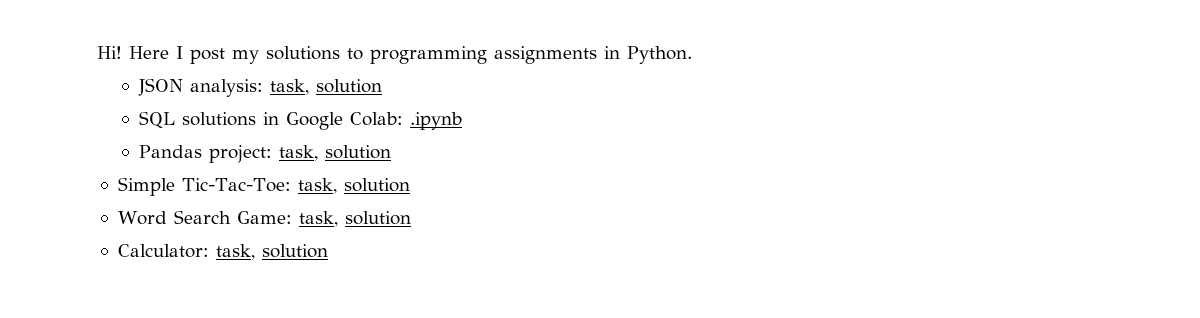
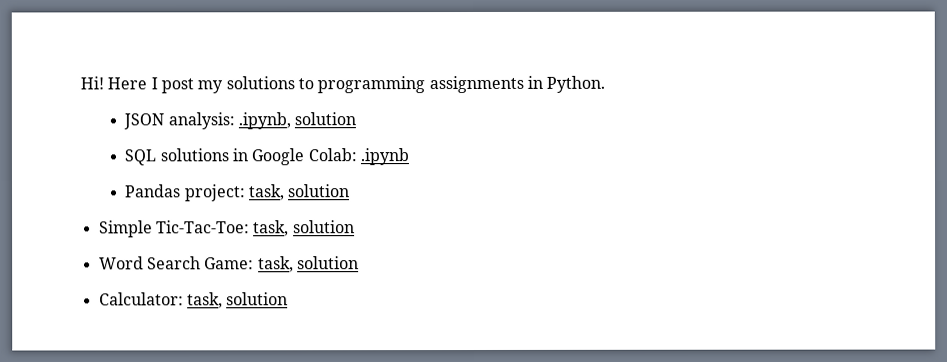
- JSON analysis: task, solution
+ JSON analysis: .ipynb, solution

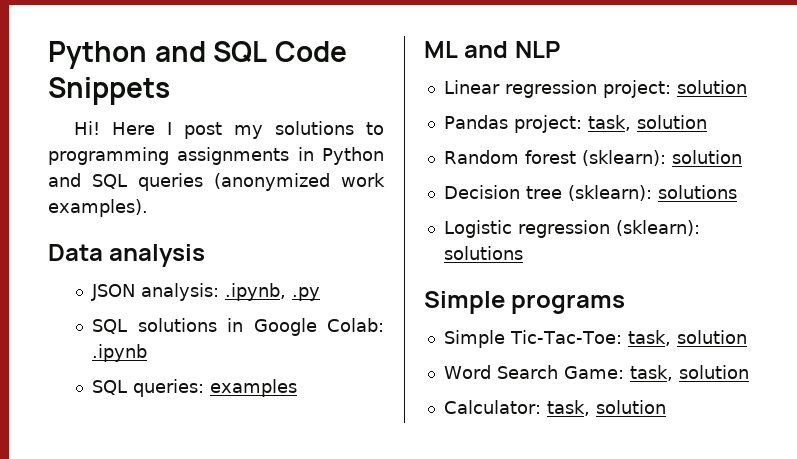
+ Python and SQL Code Snippets
- Here I post my solutions to programming assignments in Python.
+ Here I post my solutions to programming assignments in Python and SQL queries (anonymized work examples).
+ Data analysis
- JSON analysis: .ipynb, solution
+ JSON analysis: .ipynb, .py
+ SQL queries: examples
+ ML and NLP
+ Linear regression project: solution
  Pandas project: task, solution
+ Random forest (sklearn): solution
+ Decision tree (sklearn): solutions
+ Logistic regression (sklearn): solutions
+ Simple programs

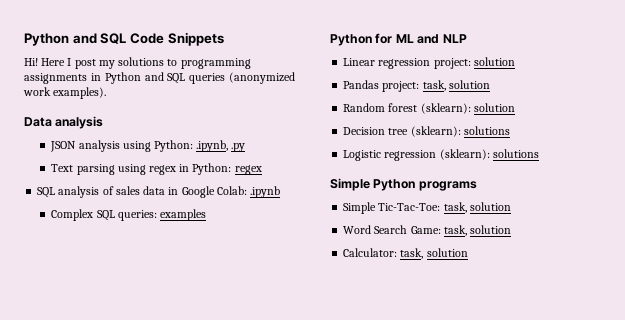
- JSON analysis: .ipynb, .py
+ JSON analysis using Python: .ipynb, .py
- SQL solutions in Google Colab: .ipynb
+ Text parsing using regex in Python: regex
+ SQL analysis of sales data in Google Colab: .ipynb
- SQL queries: examples
+ Complex SQL queries: examples
- ML and NLP
+ Python for ML and NLP
- Simple programs
+ Simple Python programs

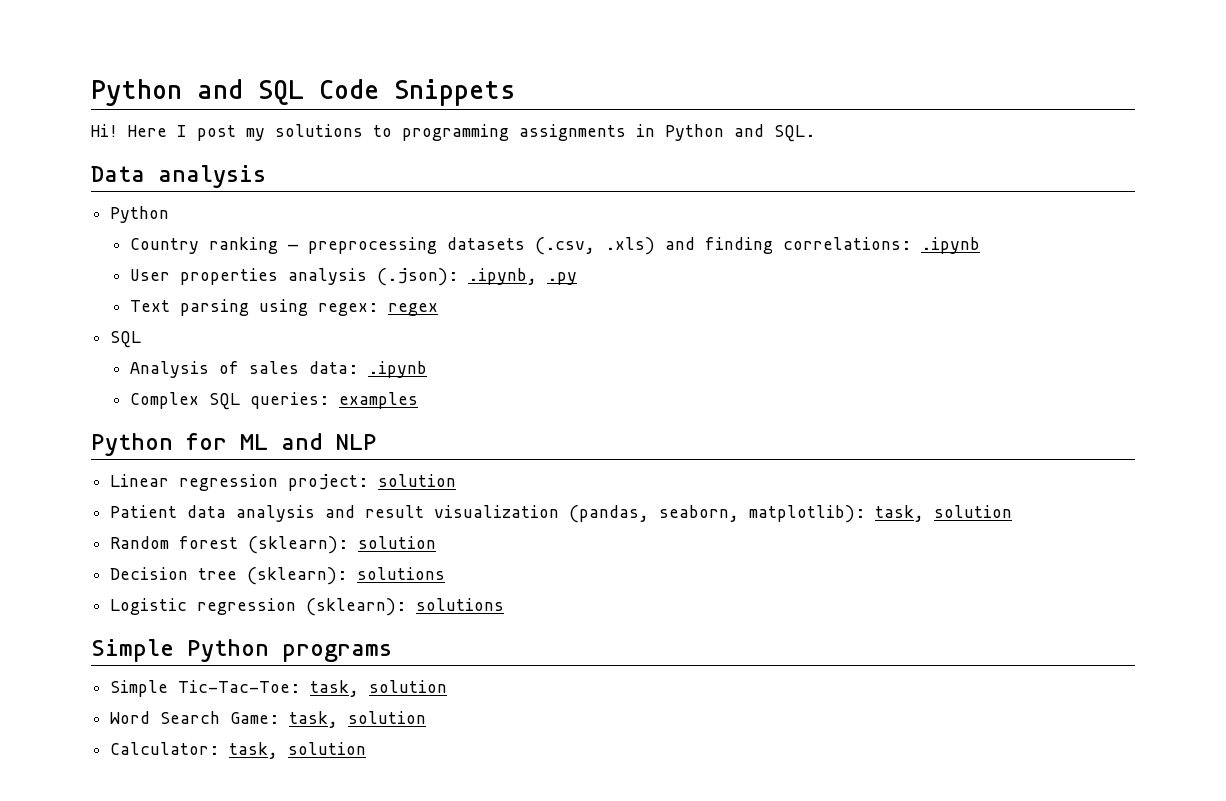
- Here I post my solutions to programming assignments in Python and SQL queries (anonymized work examples).
+ Here I post my solutions to programming assignments in Python and SQL.
  Data analysis
- JSON analysis using Python: .ipynb, .py
+ Python
+ Country ranking — preprocessing datasets (.csv, .xls) and finding correlations: .ipynb
+ User properties analysis (.json): .ipynb, .py
- Text parsing using regex in Python: regex
- SQL analysis of sales data in Google Colab: .ipynb
+ Text parsing using regex: regex
+ SQL
+ Analysis of sales data: .ipynb
- Pandas project: task, solution
+ Patient data analysis and result visualization (pandas, seaborn, matplotlib): task, solution

